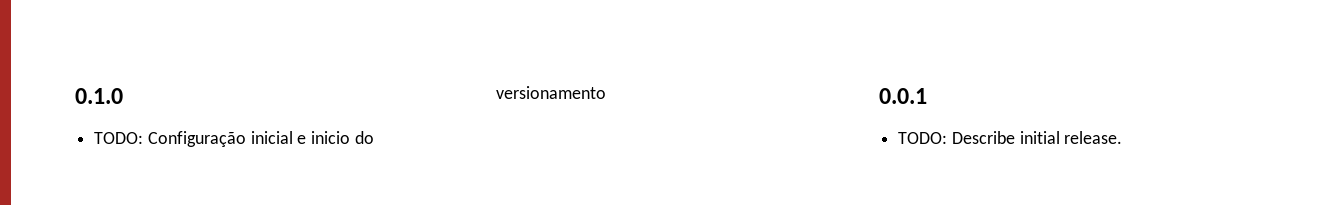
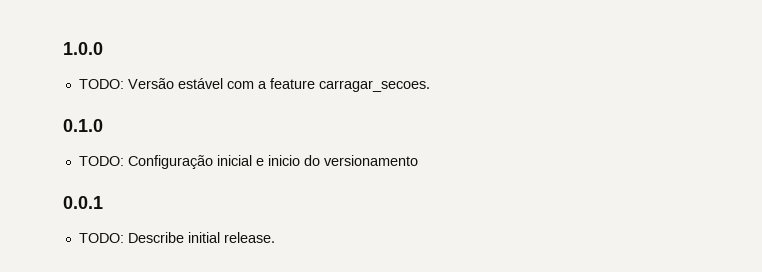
+ 1.0.0
+ TODO: Versão estável com a feature carragar_secoes.

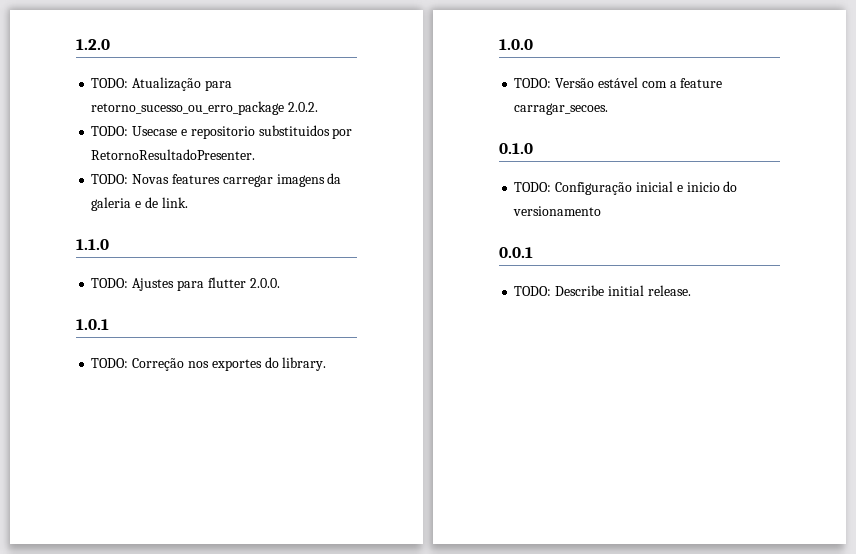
+ 1.2.0
+ TODO: Atualização para retorno_sucesso_ou_erro_package 2.0.2.
+ TODO: Usecase e repositorio substituidos por RetornoResultadoPresenter.
+ TODO: Novas features carregar imagens da galeria e de link.
+ 1.1.0
+ TODO: Ajustes para flutter 2.0.0.
+ 1.0.1
+ TODO: Correção nos exportes do library.

